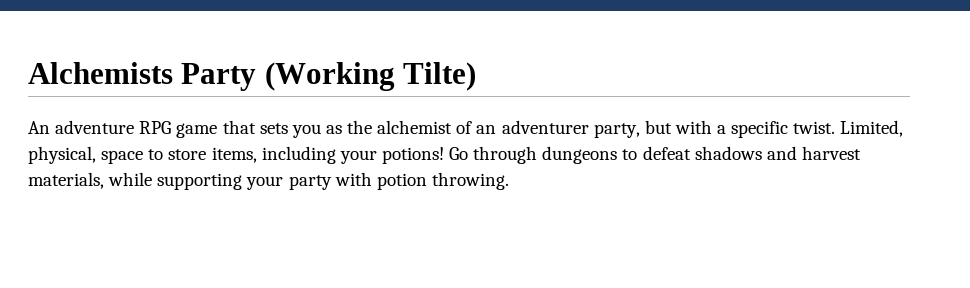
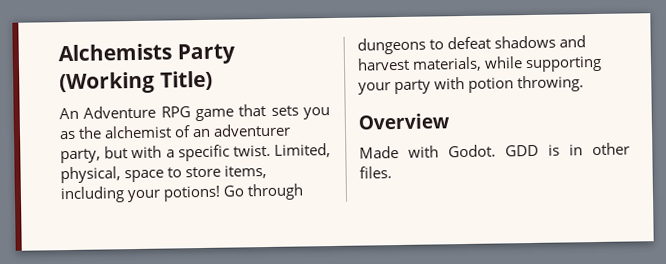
- Alchemists Party (Working Tilte)
+ Alchemists Party (Working Title)
- An adventure RPG game that sets you as the alchemist of an adventurer party, but with a specific twist.
+ An Adventure RPG game that sets you as the alchemist of an adventurer party, but with a specific twist.
+ Overview
+ Made with Godot. GDD is in other files.

